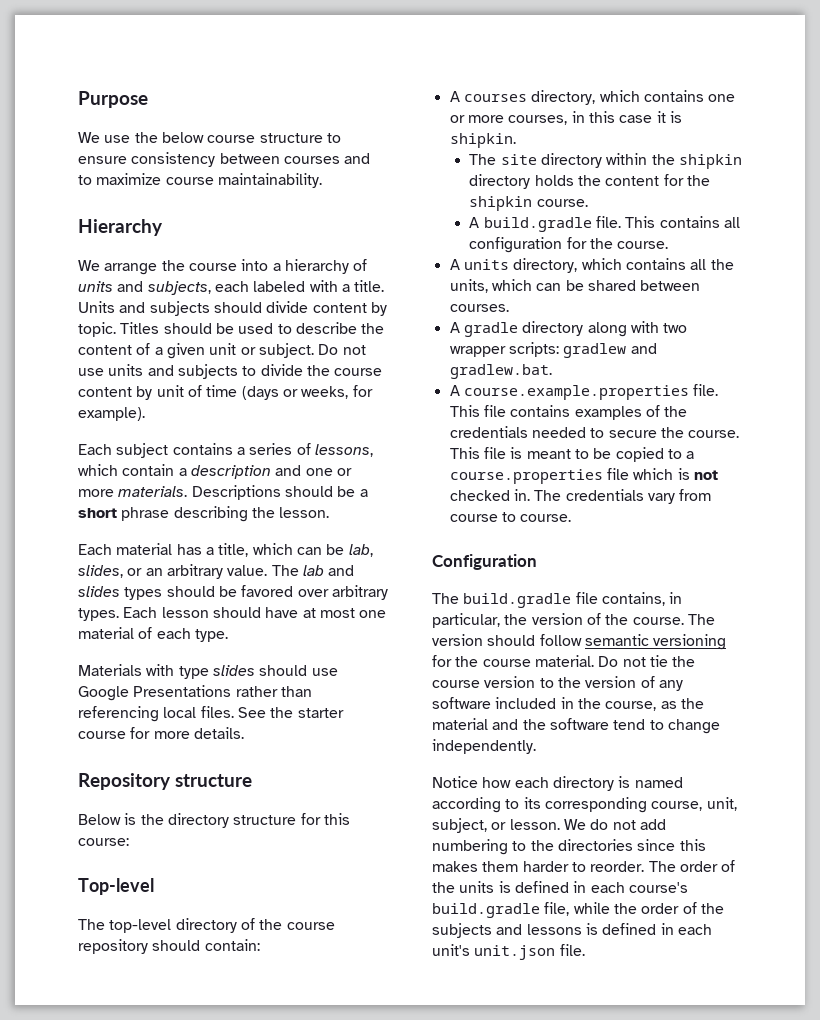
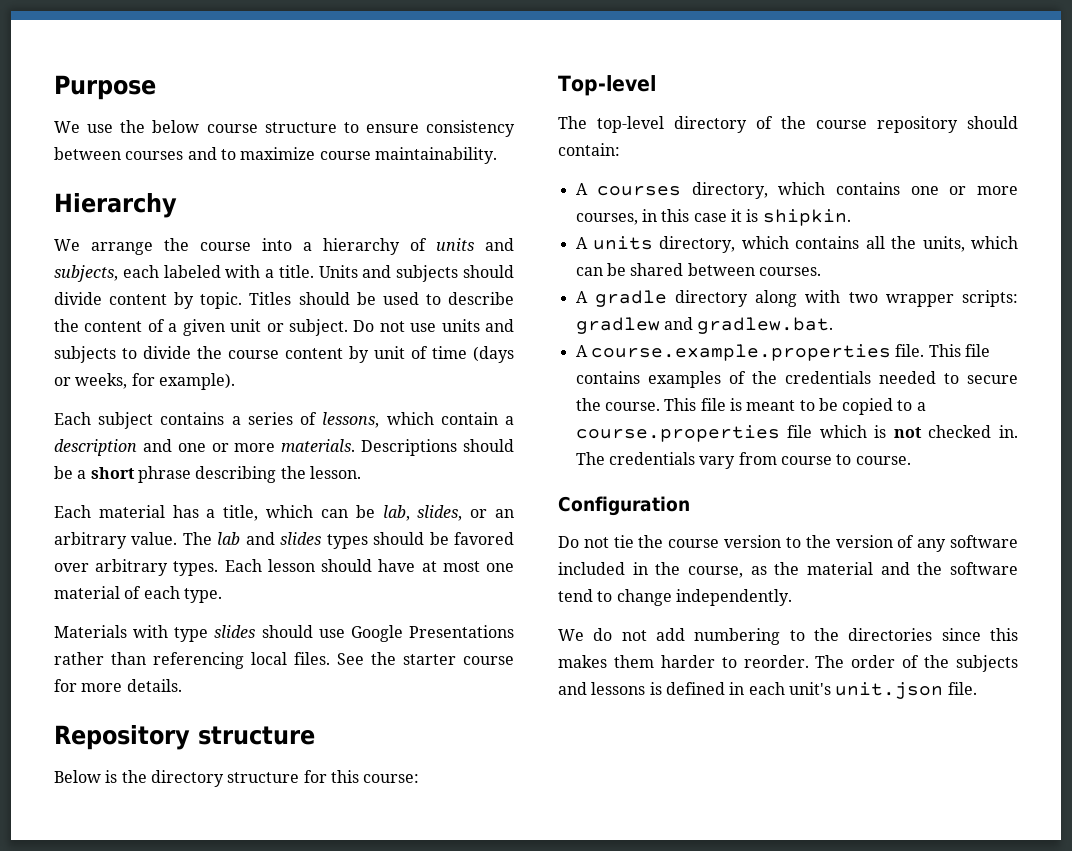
- The site directory within the shipkin directory holds the content for the shipkin course.
- A build.gradle file. This contains all configuration for the course.
- The build.gradle file contains, in particular, the version of the course. The version should follow semantic versioning for the course material.
- Notice how each directory is named according to its corresponding course, unit, subject, or lesson.
- The order of the units is defined in each course's build.gradle file, while the order of the subjects and lessons is defined in each unit's unit.json file.
+ The order of the subjects and lessons is defined in each unit's unit.json file.

